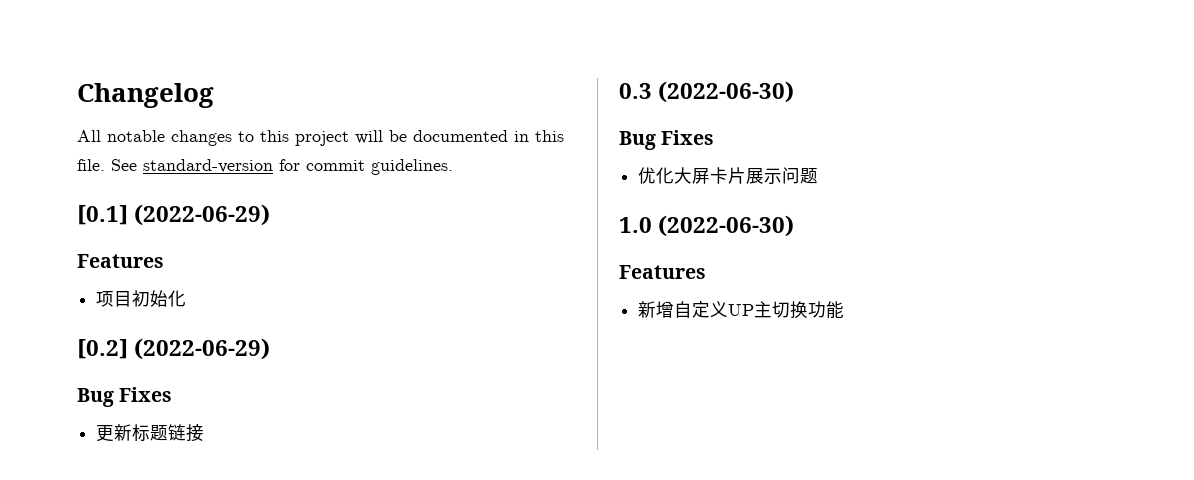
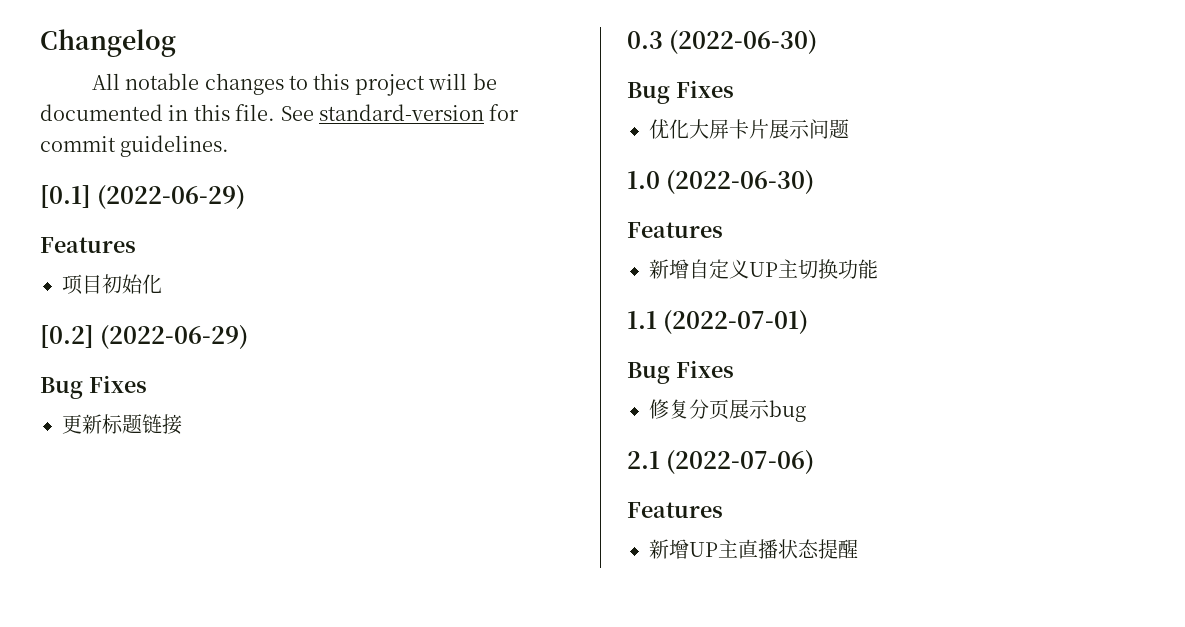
+ 1.1 (2022-07-01)
+ Bug Fixes
+ 修复分页展示bug
+ 2.1 (2022-07-06)
+ Features
+ 新增UP主直播状态提醒

